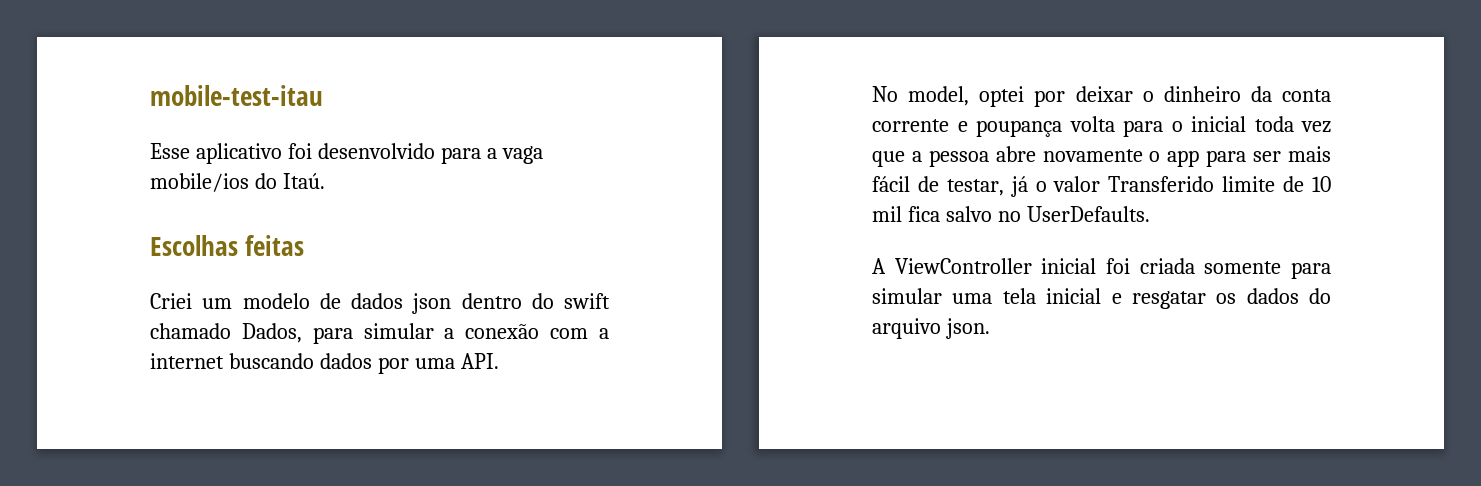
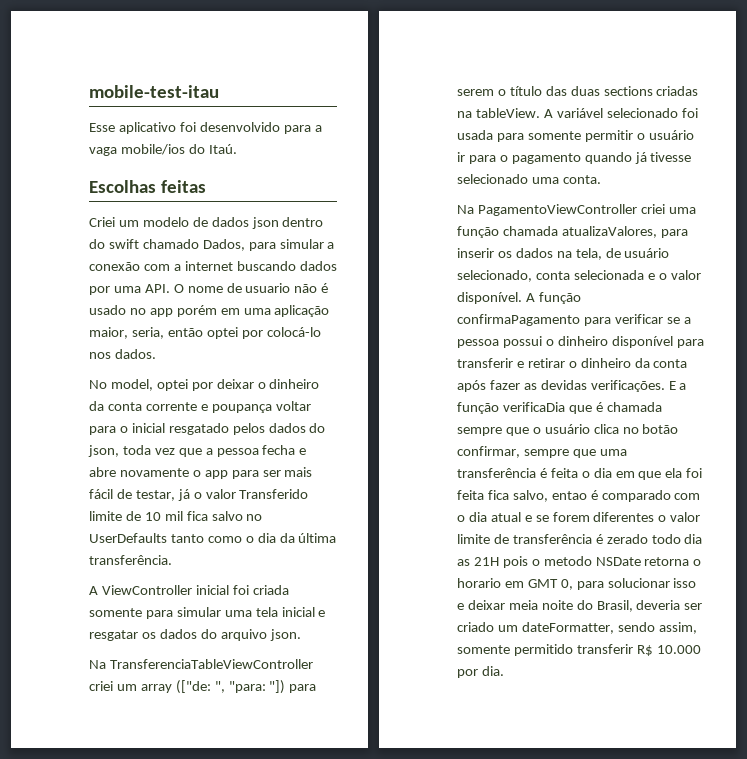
- Criei um modelo de dados json dentro do swift chamado Dados, para simular a conexão com a internet buscando dados por uma API.
+ Criei um modelo de dados json dentro do swift chamado Dados, para simular a conexão com a internet buscando dados por uma API. O nome de usuario não é usado no app porém em uma aplicação maior, seria, então optei por colocá-lo nos dados.
- No model, optei por deixar o dinheiro da conta corrente e poupança volta para o inicial toda vez que a pessoa abre novamente o app para ser mais fácil de testar, já o valor Transferido limite de 10 mil fica salvo no UserDefaults.
+ No model, optei por deixar o dinheiro da conta corrente e poupança voltar para o inicial resgatado pelos dados do json, toda vez que a pessoa fecha e abre novamente o app para ser mais fácil de testar, já o valor Transferido limite de 10 mil fica salvo no UserDefaults tanto como o dia da última transferência.
+ Na TransferenciaTableViewController criei um array (["de: ", "para: "]) para serem o título das duas sections criadas na tableView. A variável selecionado foi usada para somente permitir o usuário ir para o pagamento quando já tivesse selecionado uma conta.
+ Na PagamentoViewController criei uma função chamada atualizaValores, para inserir os dados na tela, de usuário selecionado, conta selecionada e o valor disponível. A função confirmaPagamento para verificar se a pessoa possui o dinheiro disponível para transferir e retirar o dinheiro da conta após fazer as devidas verificações. E a função verificaDia que é chamada sempre que o usuário clica no botão confirmar, sempre que uma transferência é feita o dia em que ela foi feita fica salvo, entao é comparado com o dia atual e se forem diferentes o valor limite de transferência é zerado todo dia as 21H pois o metodo NSDate retorna o horario em GMT 0, para solucionar isso e deixar meia noite do Brasil, deveria ser criado um dateFormatter, sendo assim, somente permitido transferir R$ 10.000 por dia.

